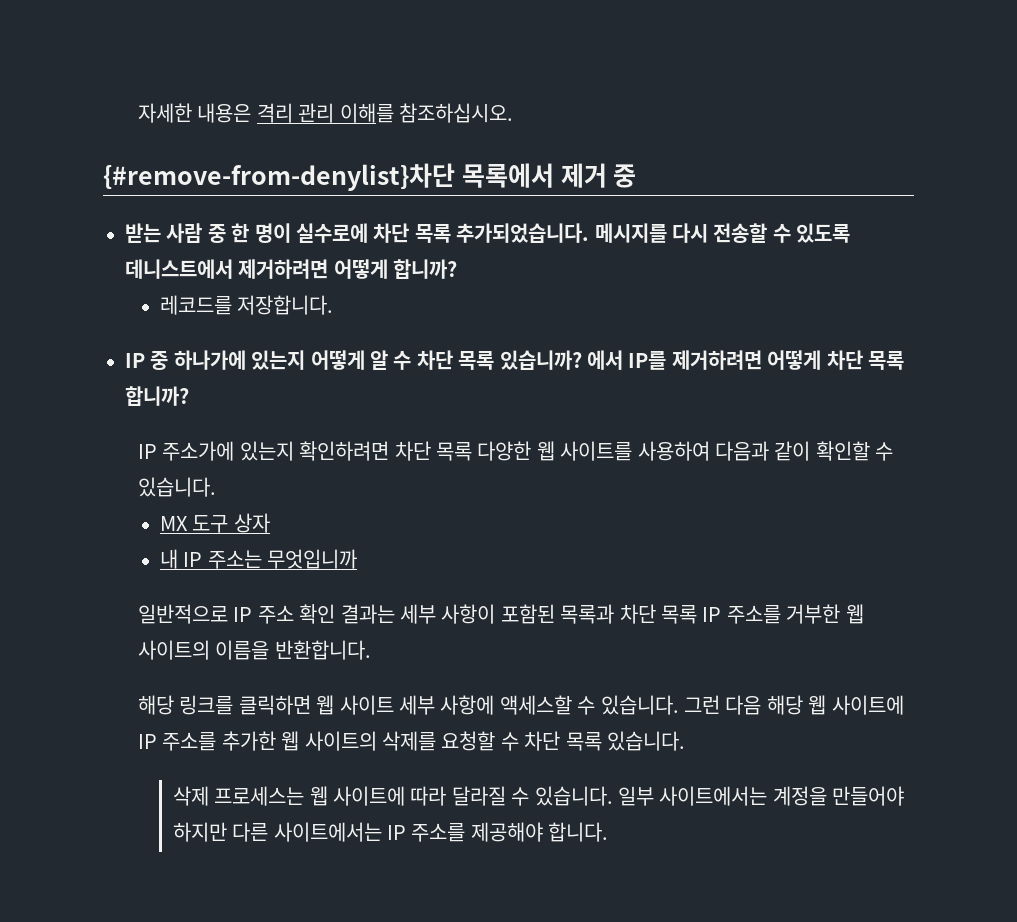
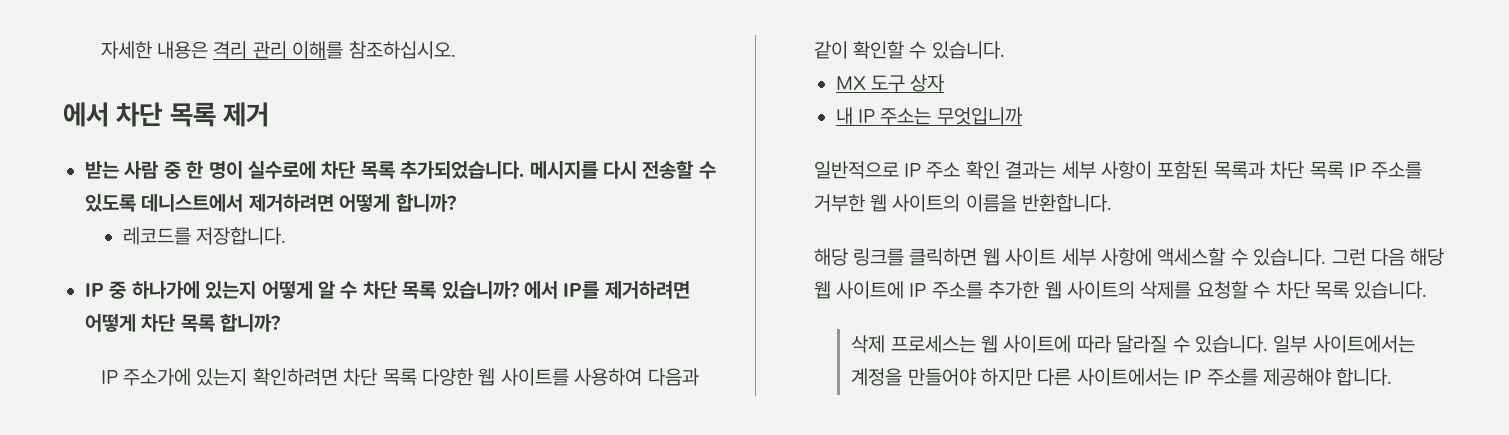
- {#remove-from-denylist}차단 목록에서 제거 중
+ 에서 차단 목록 제거

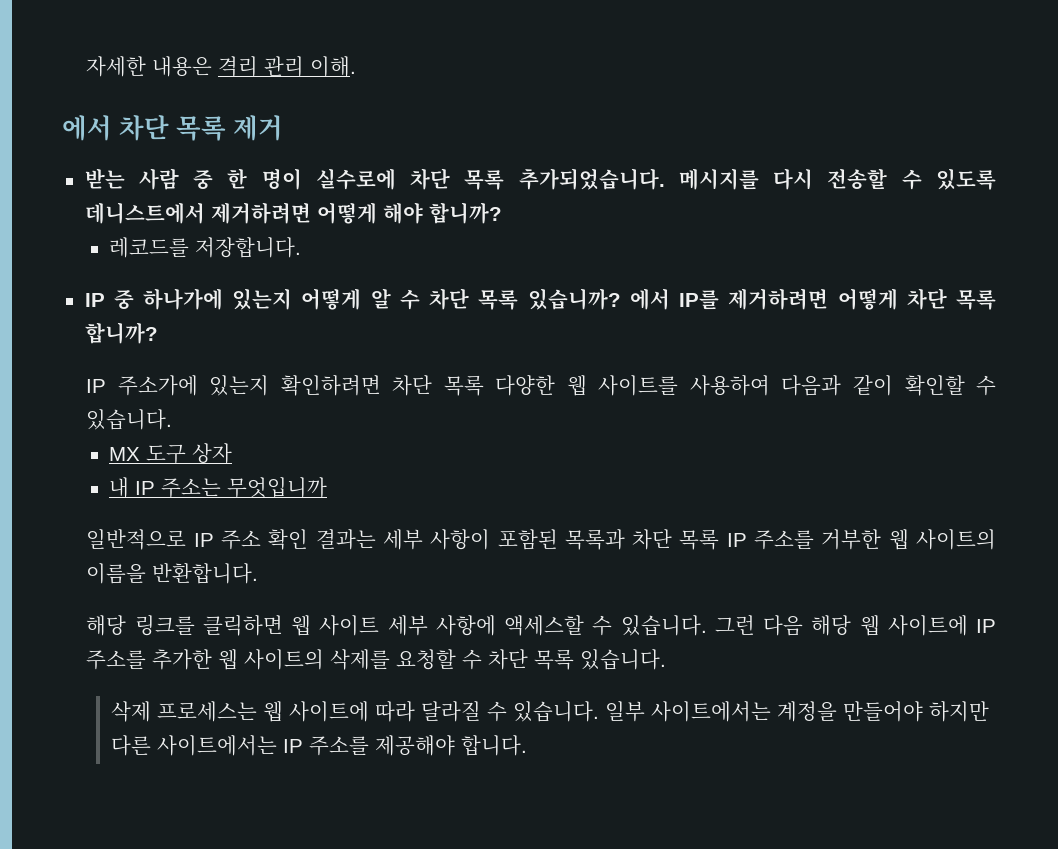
- 자세한 내용은 격리 관리 이해를 참조하십시오.
+ 자세한 내용은 격리 관리 이해.
- 메시지를 다시 전송할 수 있도록 데니스트에서 제거하려면 어떻게 합니까?
+ 메시지를 다시 전송할 수 있도록 데니스트에서 제거하려면 어떻게 해야 합니까?

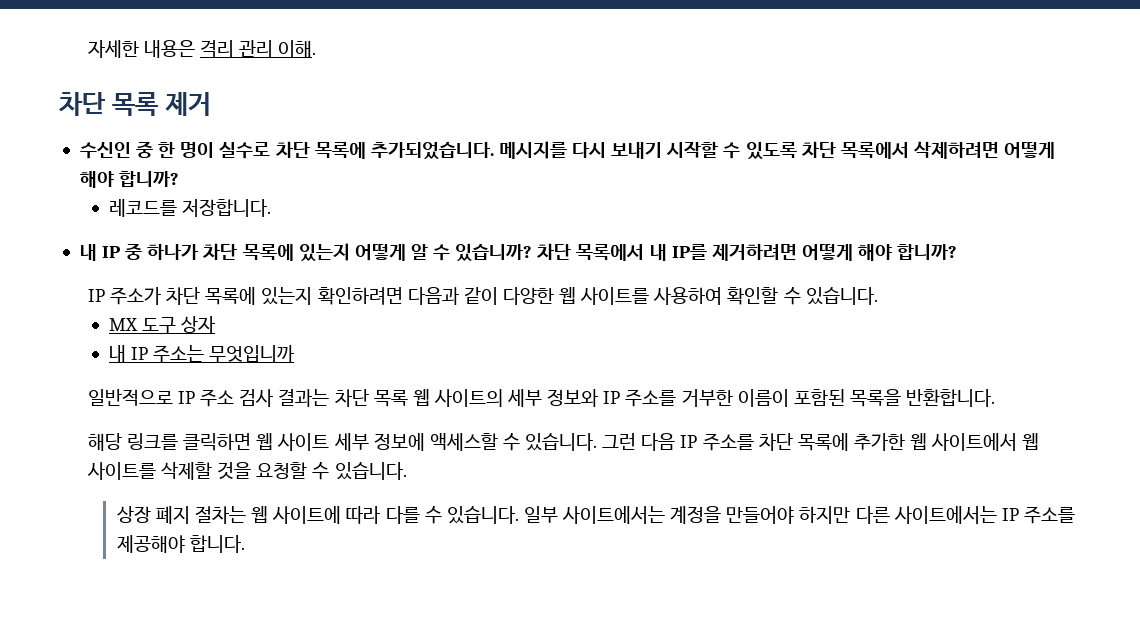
- 에서 차단 목록 제거
+ 차단 목록 제거
- 받는 사람 중 한 명이 실수로에 차단 목록 추가되었습니다. 메시지를 다시 전송할 수 있도록 데니스트에서 제거하려면 어떻게 해야 합니까?
+ 수신인 중 한 명이 실수로 차단 목록에 추가되었습니다. 메시지를 다시 보내기 시작할 수 있도록 차단 목록에서 삭제하려면 어떻게 해야 합니까?
- IP 중 하나가에 있는지 어떻게 알 수 차단 목록 있습니까? 에서 IP를 제거하려면 어떻게 차단 목록 합니까?
+ 내 IP 중 하나가 차단 목록에 있는지 어떻게 알 수 있습니까? 차단 목록에서 내 IP를 제거하려면 어떻게 해야 합니까?
- IP 주소가에 있는지 확인하려면 차단 목록 다양한 웹 사이트를 사용하여 다음과 같이 확인할 수 있습니다.
+ IP 주소가 차단 목록에 있는지 확인하려면 다음과 같이 다양한 웹 사이트를 사용하여 확인할 수 있습니다.
- 일반적으로 IP 주소 확인 결과는 세부 사항이 포함된 목록과 차단 목록 IP 주소를 거부한 웹 사이트의 이름을 반환합니다.
+ 일반적으로 IP 주소 검사 결과는 차단 목록 웹 사이트의 세부 정보와 IP 주소를 거부한 이름이 포함된 목록을 반환합니다.
- 해당 링크를 클릭하면 웹 사이트 세부 사항에 액세스할 수 있습니다.
+ 해당 링크를 클릭하면 웹 사이트 세부 정보에 액세스할 수 있습니다.
- 그런 다음 해당 웹 사이트에 IP 주소를 추가한 웹 사이트의 삭제를 요청할 수 차단 목록 있습니다.
- 삭제 프로세스는 웹 사이트에 따라 달라질 수 있습니다.
+ 그런 다음 IP 주소를 차단 목록에 추가한 웹 사이트에서 웹 사이트를 삭제할 것을 요청할 수 있습니다.
+ 상장 폐지 절차는 웹 사이트에 따라 다를 수 있습니다.

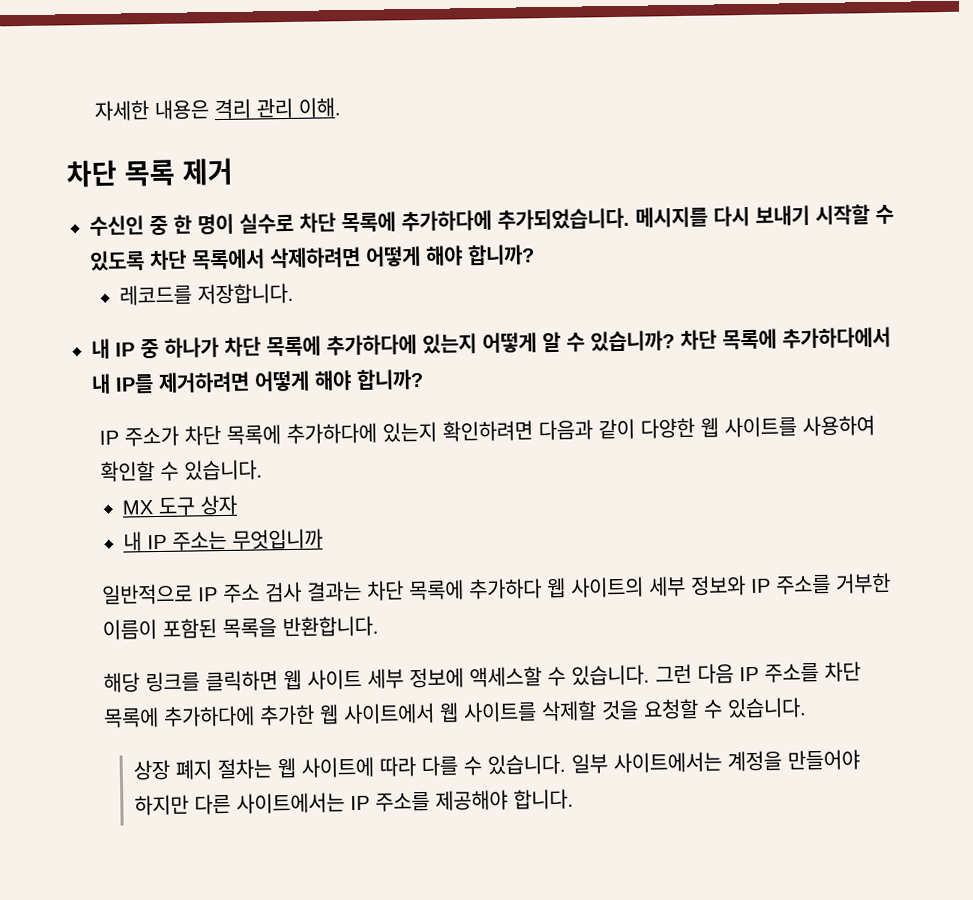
- 수신인 중 한 명이 실수로 차단 목록에 추가되었습니다.
+ 수신인 중 한 명이 실수로 차단 목록에 추가하다에 추가되었습니다.
- 내 IP 중 하나가 차단 목록에 있는지 어떻게 알 수 있습니까?
+ 내 IP 중 하나가 차단 목록에 추가하다에 있는지 어떻게 알 수 있습니까?
- 차단 목록에서 내 IP를 제거하려면 어떻게 해야 합니까?
+ 차단 목록에 추가하다에서 내 IP를 제거하려면 어떻게 해야 합니까?
- IP 주소가 차단 목록에 있는지 확인하려면 다음과 같이 다양한 웹 사이트를 사용하여 확인할 수 있습니다.
+ IP 주소가 차단 목록에 추가하다에 있는지 확인하려면 다음과 같이 다양한 웹 사이트를 사용하여 확인할 수 있습니다.
- 일반적으로 IP 주소 검사 결과는 차단 목록 웹 사이트의 세부 정보와 IP 주소를 거부한 이름이 포함된 목록을 반환합니다.
+ 일반적으로 IP 주소 검사 결과는 차단 목록에 추가하다 웹 사이트의 세부 정보와 IP 주소를 거부한 이름이 포함된 목록을 반환합니다.
- 그런 다음 IP 주소를 차단 목록에 추가한 웹 사이트에서 웹 사이트를 삭제할 것을 요청할 수 있습니다.
+ 그런 다음 IP 주소를 차단 목록에 추가하다에 추가한 웹 사이트에서 웹 사이트를 삭제할 것을 요청할 수 있습니다.

